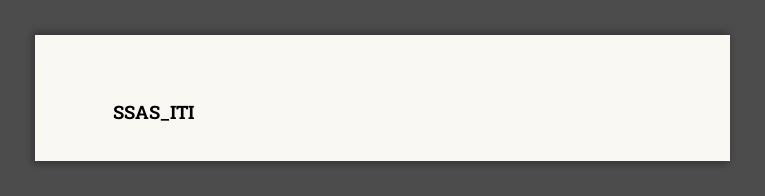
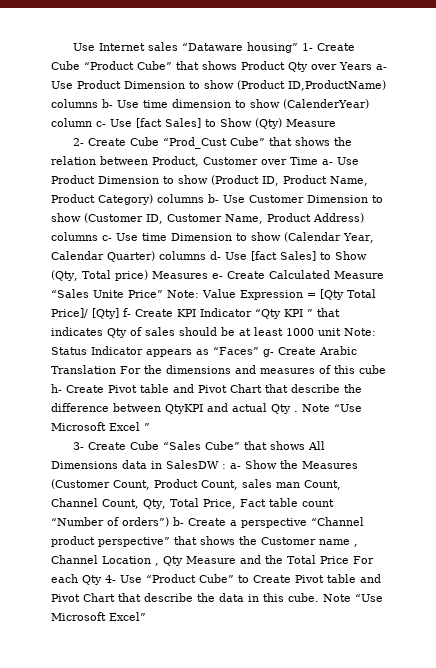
- SSAS_ITI
+ Use Internet sales “Dataware housing” 1- Create Cube “Product Cube” that shows Product Qty over Years a- Use Product Dimension to show (Product ID,ProductName) columns b- Use time dimension to show (CalenderYear) column c- Use [fact Sales] to Show (Qty) Measure
+ 2- Create Cube “Prod_Cust Cube” that shows the relation between Product, Customer over Time a- Use Product Dimension to show (Product ID, Product Name, Product Category) columns b- Use Customer Dimension to show (Customer ID, Customer Name, Product Address) columns c- Use time Dimension to show (Calendar Year, Calendar Quarter) columns d- Use [fact Sales] to Show (Qty, Total price) Measures e- Create Calculated Measure “Sales Unite Price” Note: Value Expression = [Qty Total Price]/ [Qty] f- Create KPI Indicator “Qty KPI ” that indicates Qty of sales should be at least 1000 unit Note: Status Indicator appears as “Faces” g- Create Arabic Translation For the dimensions and measures of this cube h- Create Pivot table and Pivot Chart that describe the difference between QtyKPI and actual Qty . Note “Use Microsoft Excel ”
+ 3- Create Cube “Sales Cube” that shows All Dimensions data in SalesDW : a- Show the Measures (Customer Count, Product Count, sales man Count, Channel Count, Qty, Total Price, Fact table count “Number of orders”) b- Create a perspective “Channel product perspective” that shows the Customer name , Channel Location , Qty Measure and the Total Price For each Qty 4- Use “Product Cube” to Create Pivot table and Pivot Chart that describe the data in this cube. Note “Use Microsoft Excel”

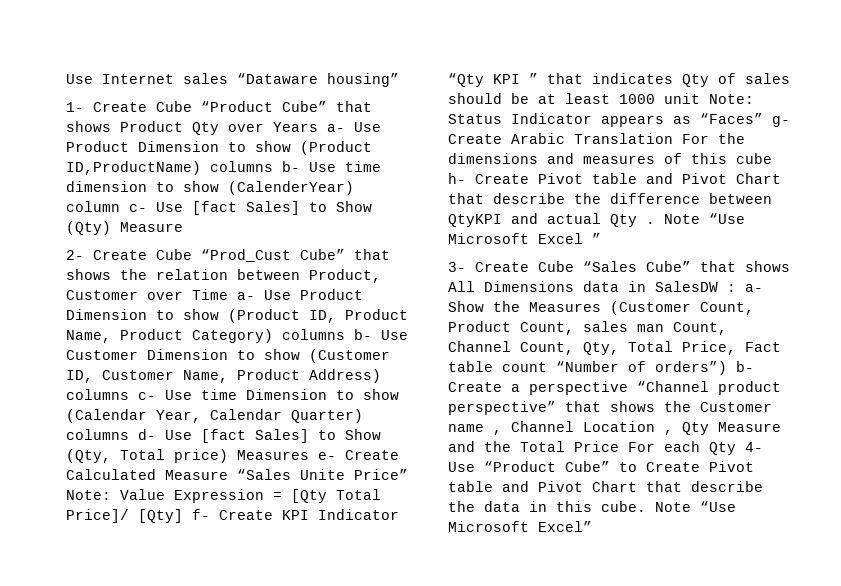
- Use Internet sales “Dataware housing” 1- Create Cube “Product Cube” that shows Product Qty over Years a- Use Product Dimension to show (Product ID,ProductName) columns b- Use time dimension to show (CalenderYear) column c- Use [fact Sales] to Show (Qty) Measure
+ Use Internet sales “Dataware housing”
+ 1- Create Cube “Product Cube” that shows Product Qty over Years a- Use Product Dimension to show (Product ID,ProductName) columns b- Use time dimension to show (CalenderYear) column c- Use [fact Sales] to Show (Qty) Measure

